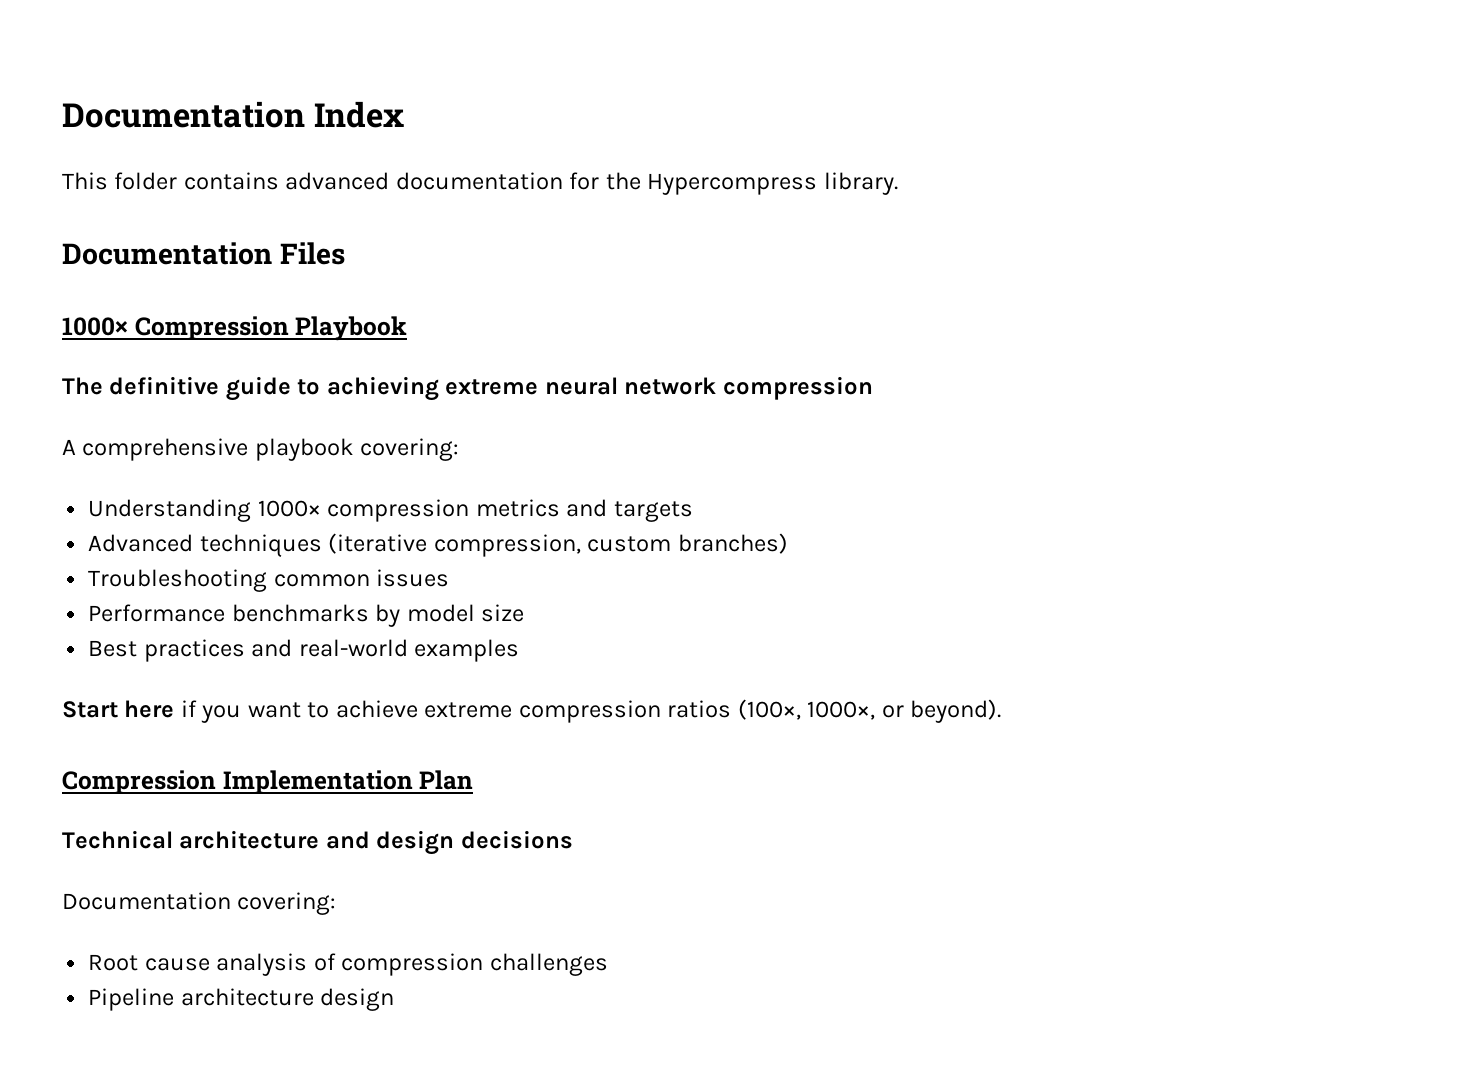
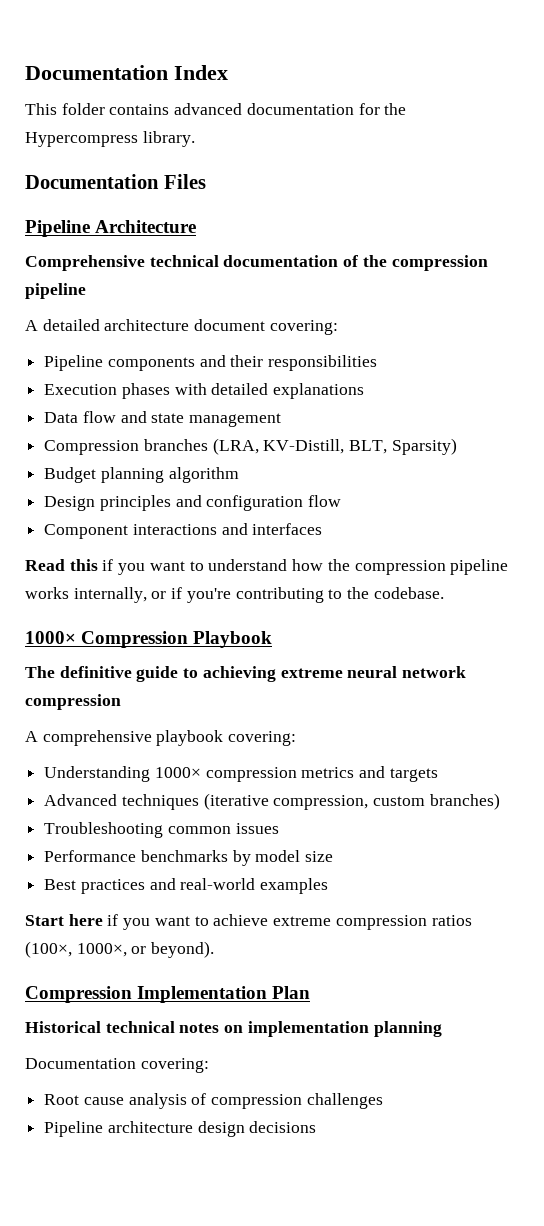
+ Pipeline Architecture
+ Comprehensive technical documentation of the compression pipeline
+ A detailed architecture document covering:
+ Pipeline components and their responsibilities
+ Execution phases with detailed explanations
+ Data flow and state management
+ Compression branches (LRA, KV-Distill, BLT, Sparsity)
+ Budget planning algorithm
+ Design principles and configuration flow
+ Component interactions and interfaces
+ Read this if you want to understand how the compression pipeline works internally, or if you're contributing to the codebase.
- Technical architecture and design decisions
+ Historical technical notes on implementation planning
- Pipeline architecture design
+ Pipeline architecture design decisions

